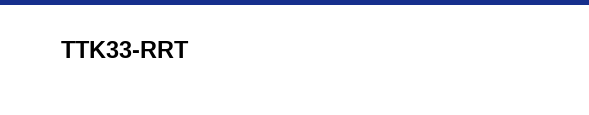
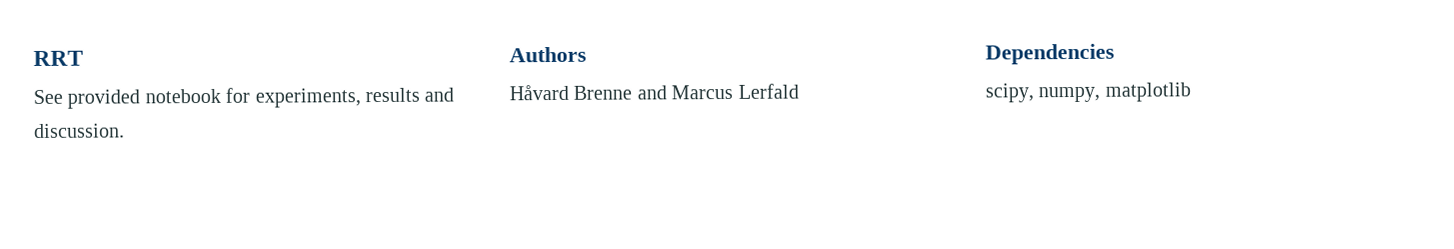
- TTK33-RRT
+ RRT
+ See provided notebook for experiments, results and discussion.
+ Authors
+ Håvard Brenne and Marcus Lerfald
+ Dependencies
+ scipy, numpy, matplotlib

